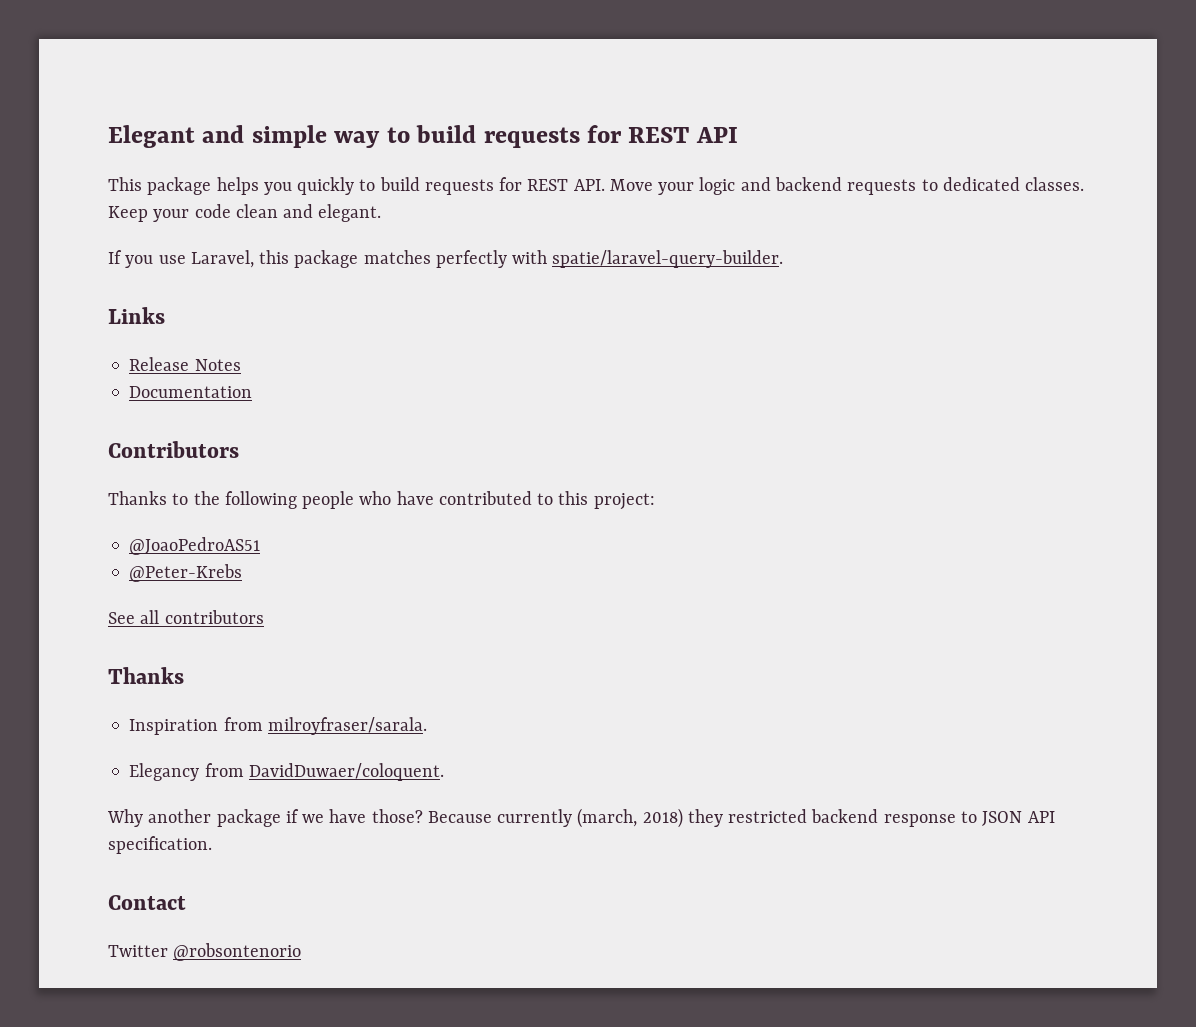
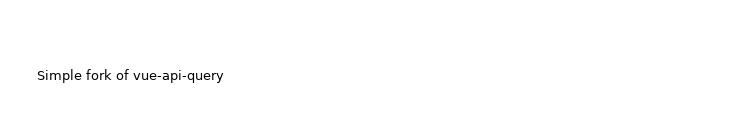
- Elegant and simple way to build requests for REST API
- This package helps you quickly to build requests for REST API. Move your logic and backend requests to dedicated classes. Keep your code clean and elegant.
- If you use Laravel, this package matches perfectly with spatie/laravel-query-builder.
- Links
- Release Notes
- Documentation
- Contributors
- Thanks to the following people who have contributed to this project:
- @JoaoPedroAS51
- @Peter-Krebs
- See all contributors
- Thanks
- Inspiration from milroyfraser/sarala.
- Elegancy from DavidDuwaer/coloquent.
- Why another package if we have those? Because currently (march, 2018) they restricted backend response to JSON API specification.
- Contact
- Twitter @robsontenorio
+ Simple fork of vue-api-query

